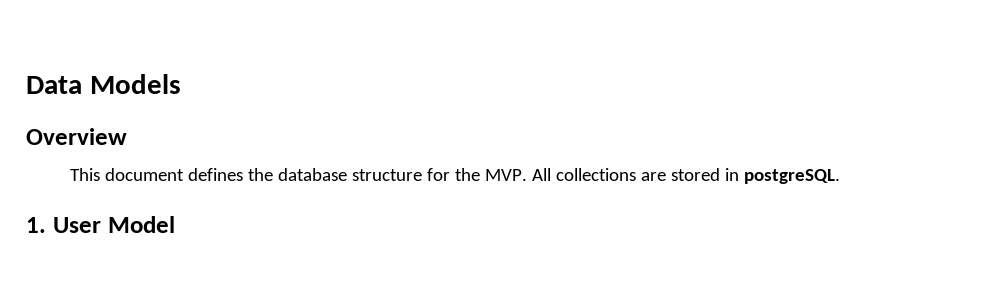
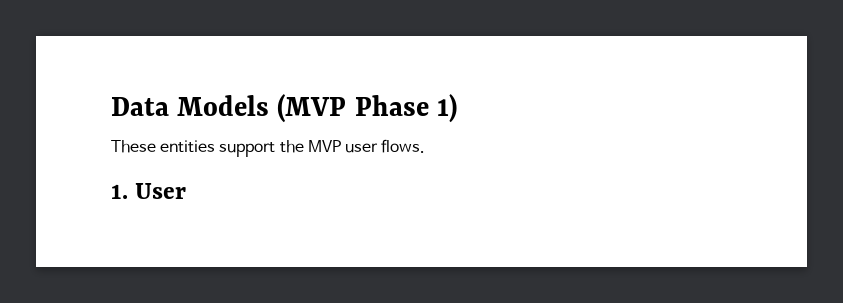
- Data Models
- Overview
- This document defines the database structure for the MVP. All collections are stored in postgreSQL.
+ Data Models (MVP Phase 1)
+ These entities support the MVP user flows.
- 1. User Model
+ 1. User

